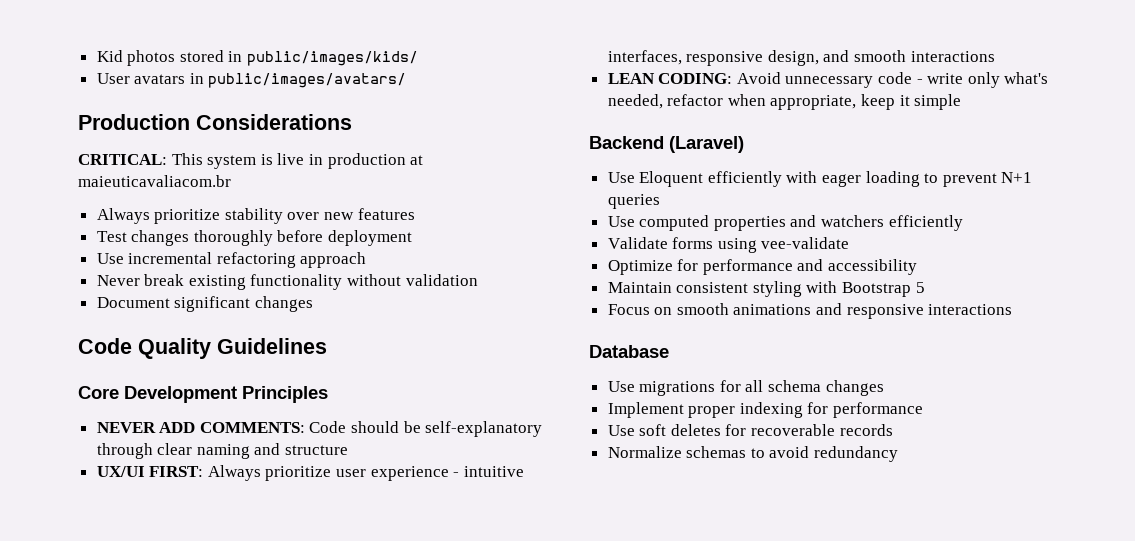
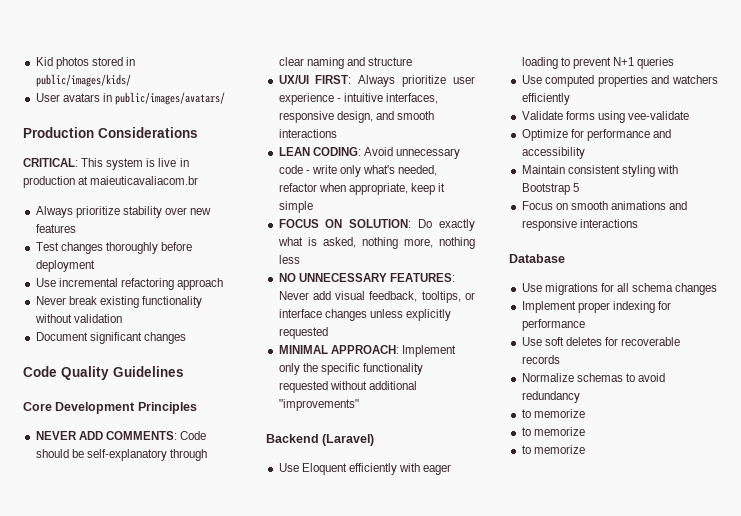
+ FOCUS ON SOLUTION: Do exactly what is asked, nothing more, nothing less
+ NO UNNECESSARY FEATURES: Never add visual feedback, tooltips, or interface changes unless explicitly requested
+ MINIMAL APPROACH: Implement only the specific functionality requested without additional "improvements"
  Normalize schemas to avoid redundancy
+ to memorize
+ to memorize
+ to memorize

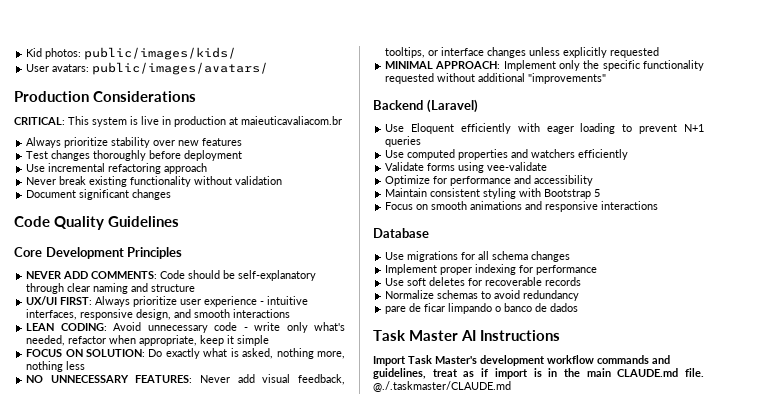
- Kid photos stored in public/images/kids/
+ Kid photos: public/images/kids/
- User avatars in public/images/avatars/
+ User avatars: public/images/avatars/
  Normalize schemas to avoid redundancy
- to memorize
- to memorize
- to memorize
+ pare de ficar limpando o banco de dados
+ Task Master AI Instructions
+ Import Task Master's development workflow commands and guidelines, treat as if import is in the main CLAUDE.md file. @./.taskmaster/CLAUDE.md

